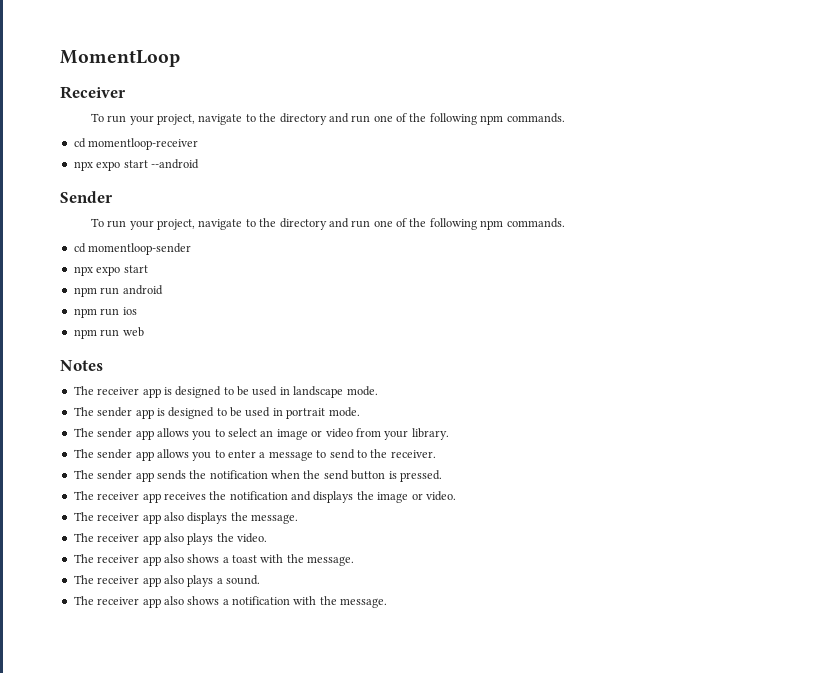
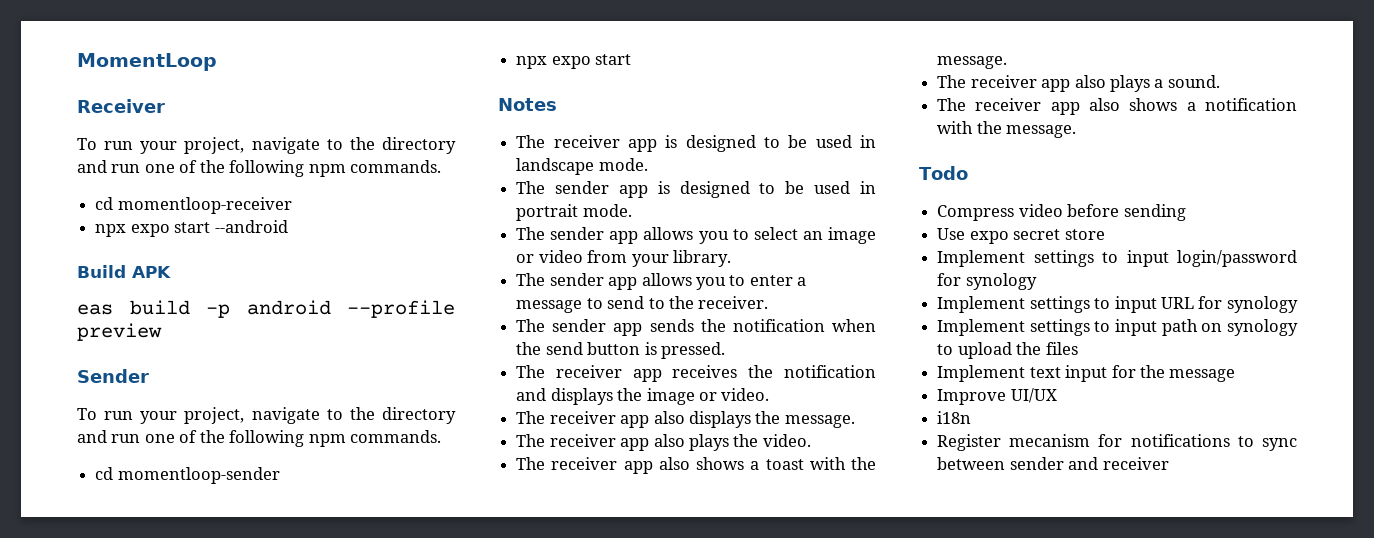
+ Build APK
+ eas build -p android --profile preview
- npm run android
- npm run ios
- npm run web
+ Todo
+ Compress video before sending
+ Use expo secret store
+ Implement settings to input login/password for synology
+ Implement settings to input URL for synology
+ Implement settings to input path on synology to upload the files
+ Implement text input for the message
+ Improve UI/UX
+ i18n
+ Register mecanism for notifications to sync between sender and receiver

